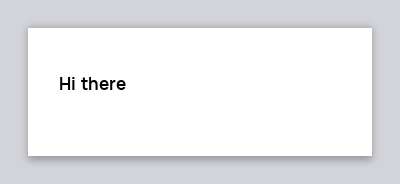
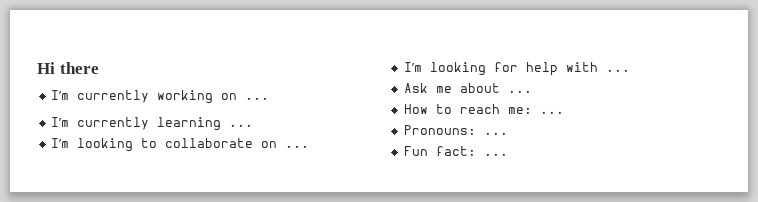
+ I’m currently working on ...
+ I’m currently learning ...
+ I’m looking to collaborate on ...
+ I’m looking for help with ...
+ Ask me about ...
+ How to reach me: ...
+ Pronouns: ...
+ Fun fact: ...

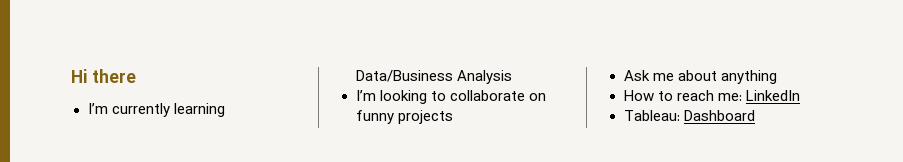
- I’m currently working on ...
- I’m currently learning ...
+ I’m currently learning Data/Business Analysis
- I’m looking to collaborate on ...
- I’m looking for help with ...
+ I’m looking to collaborate on funny projects
- Ask me about ...
+ Ask me about anything
- How to reach me: ...
- Pronouns: ...
- Fun fact: ...
+ How to reach me: LinkedIn
+ Tableau: Dashboard

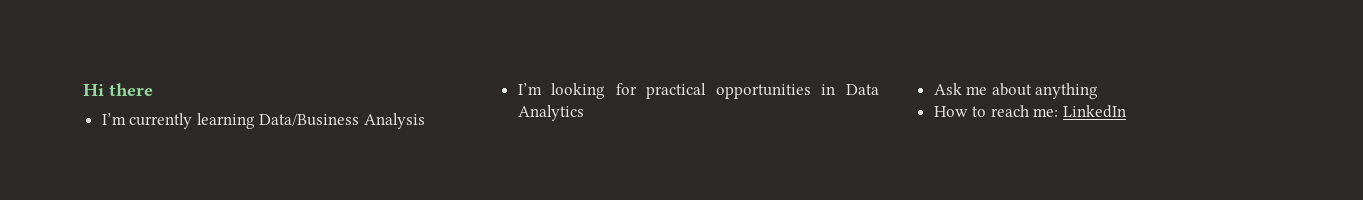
- I’m looking to collaborate on funny projects
+ I’m looking for practical opportunities in Data Analytics
- Tableau: Dashboard

